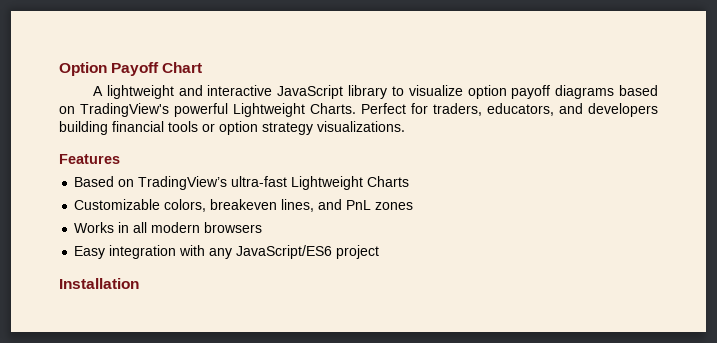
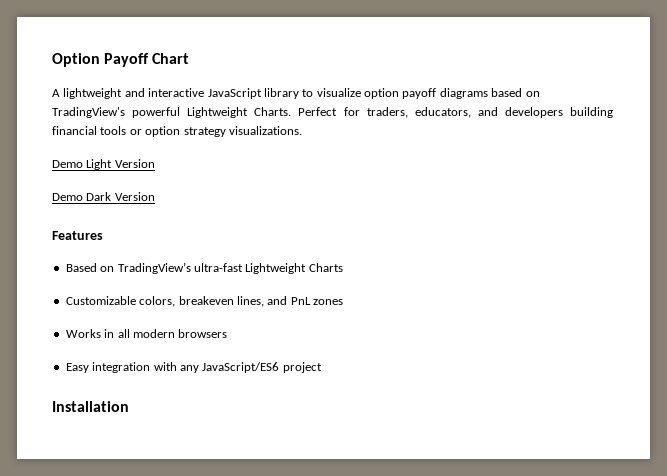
+ Demo Light Version
+ Demo Dark Version

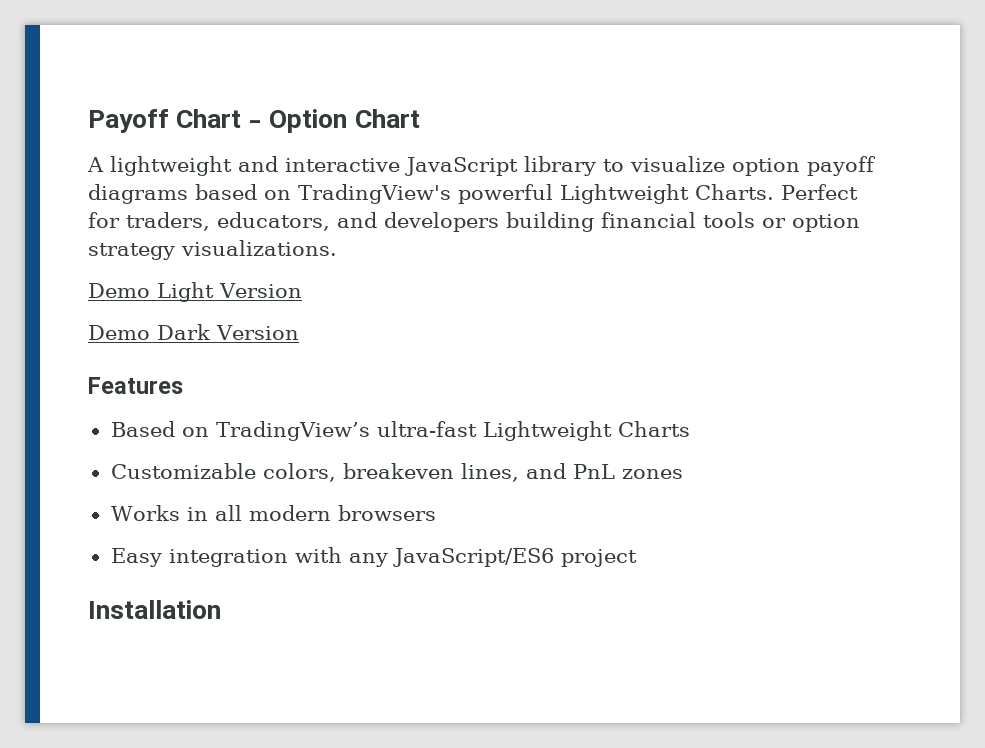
- Option Payoff Chart
+ Payoff Chart - Option Chart

